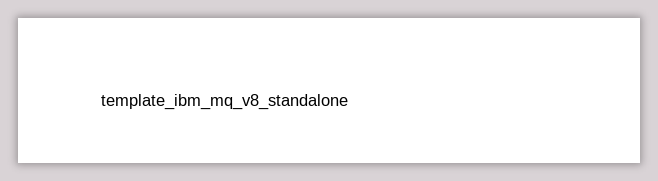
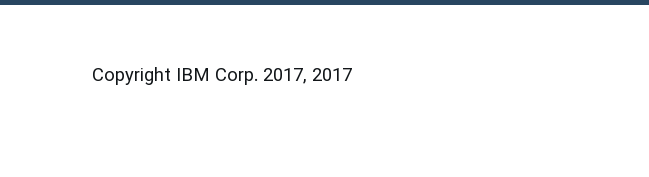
- template_ibm_mq_v8_standalone
+ Copyright IBM Corp. 2017, 2017

